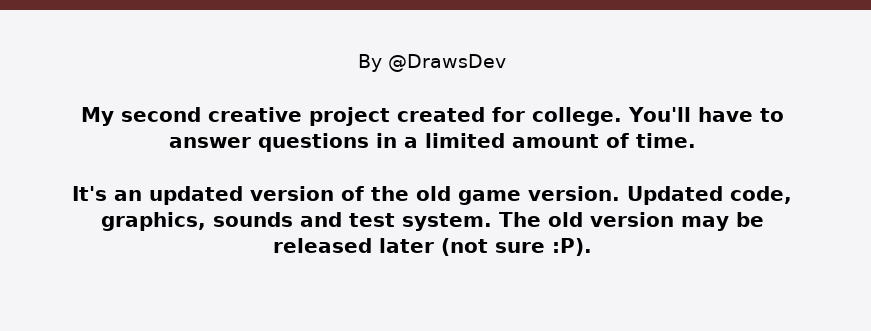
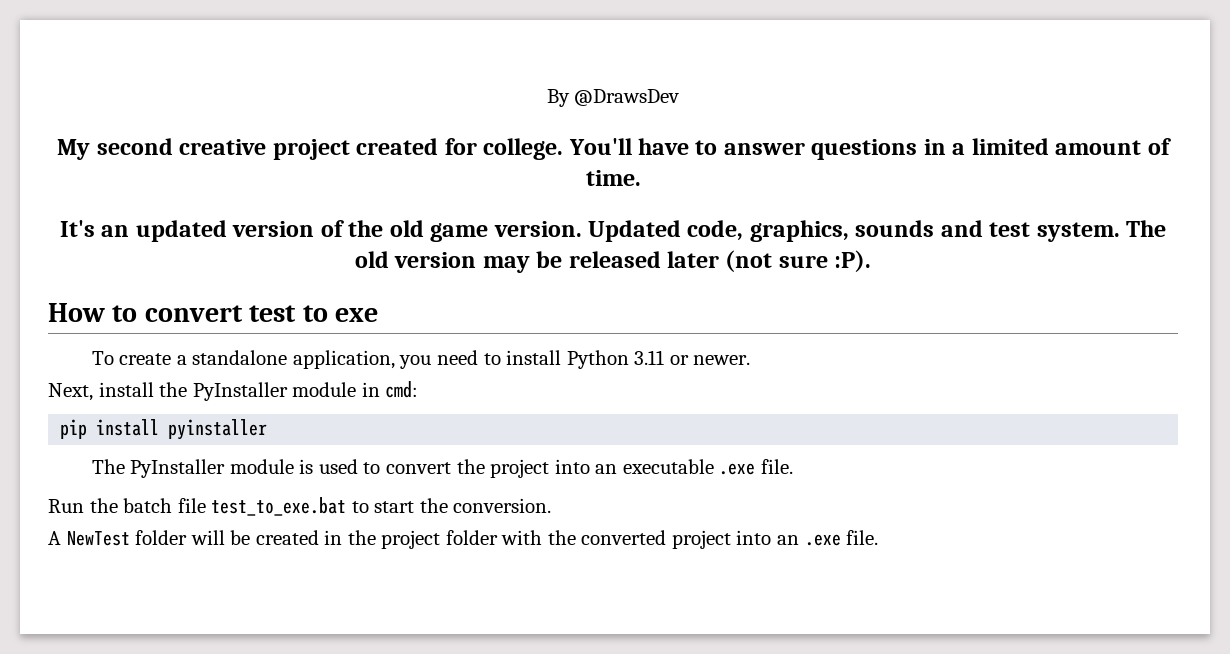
+ How to convert test to exe
+ To create a standalone application, you need to install Python 3.11 or newer.
+ Next, install the PyInstaller module in cmd:
+ pip install pyinstaller
+ The PyInstaller module is used to convert the project into an executable .exe file.
+ Run the batch file test_to_exe.bat to start the conversion.
+ A NewTest folder will be created in the project folder with the converted project into an .exe file.

